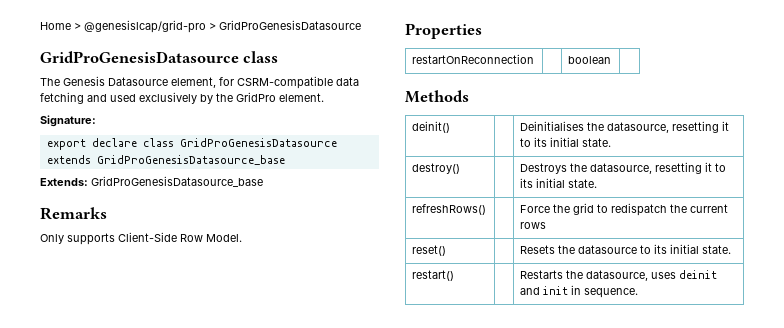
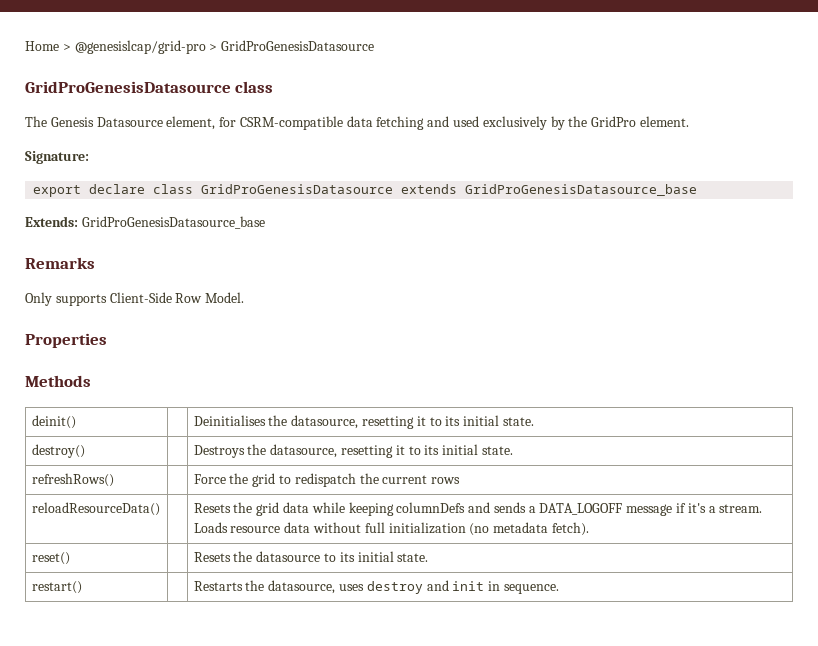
- restartOnReconnection | | boolean |
+ reloadResourceData() | | Resets the grid data while keeping columnDefs and sends a DATA_LOGOFF message if it's a stream. Loads resource data without full initialization (no metadata fetch).
- restart() | | Restarts the datasource, uses deinit and init in sequence.
+ restart() | | Restarts the datasource, uses destroy and init in sequence.

